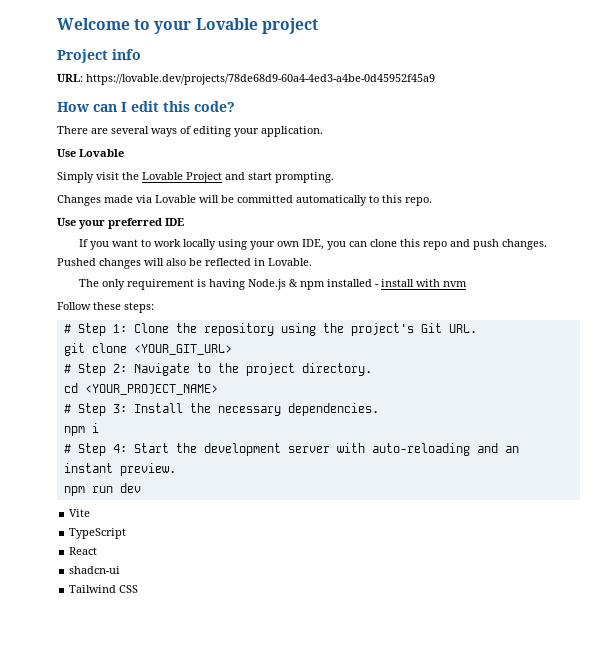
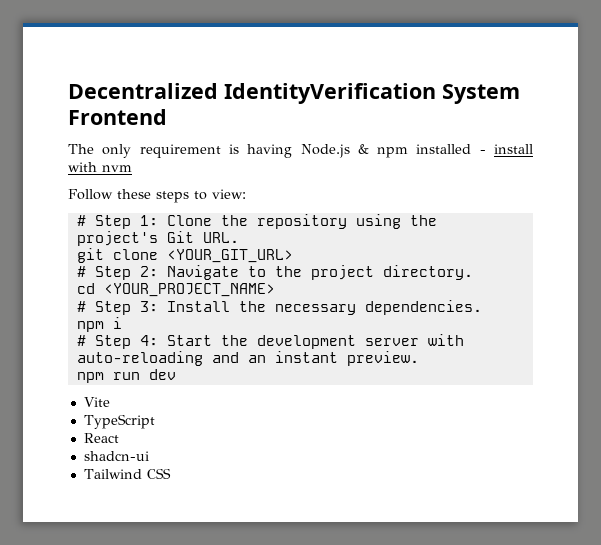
- Welcome to your Lovable project
- Project info
- URL: https://lovable.dev/projects/78de68d9-60a4-4ed3-a4be-0d45952f45a9
- How can I edit this code?
- There are several ways of editing your application.
- Use Lovable
- Simply visit the Lovable Project and start prompting.
- Changes made via Lovable will be committed automatically to this repo.
- Use your preferred IDE
- If you want to work locally using your own IDE, you can clone this repo and push changes. Pushed changes will also be reflected in Lovable.
+ Decentralized IdentityVerification System Frontend
- Follow these steps:
+ Follow these steps to view:

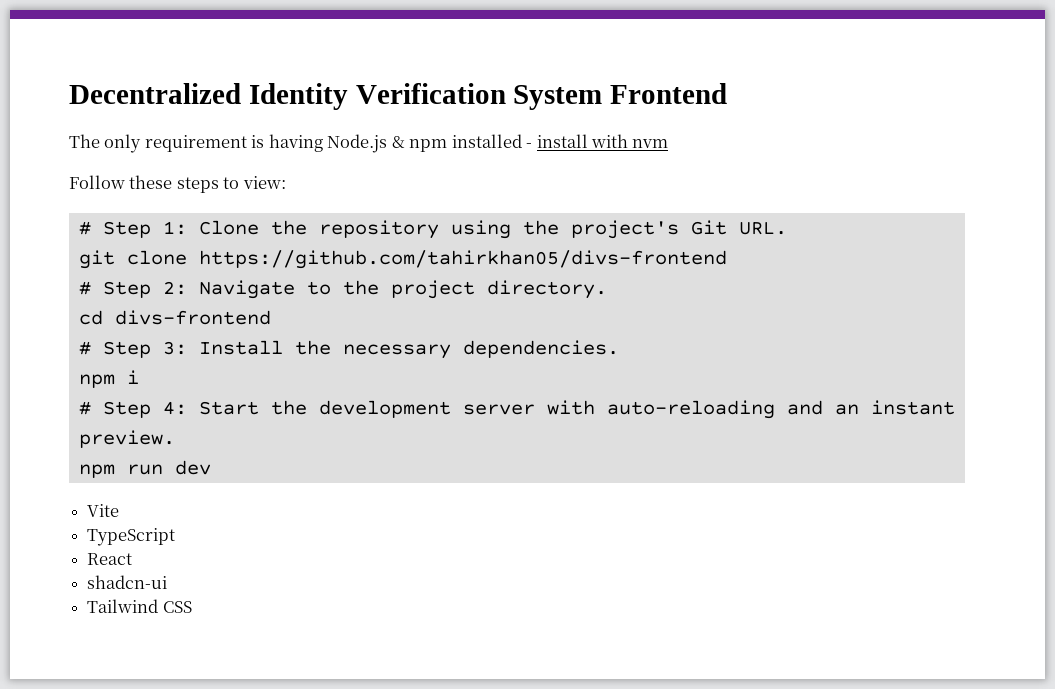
- Decentralized IdentityVerification System Frontend
+ Decentralized Identity Verification System Frontend
- git clone <YOUR_GIT_URL>
+ git clone https://github.com/tahirkhan05/divs-frontend
- cd <YOUR_PROJECT_NAME>
+ cd divs-frontend

